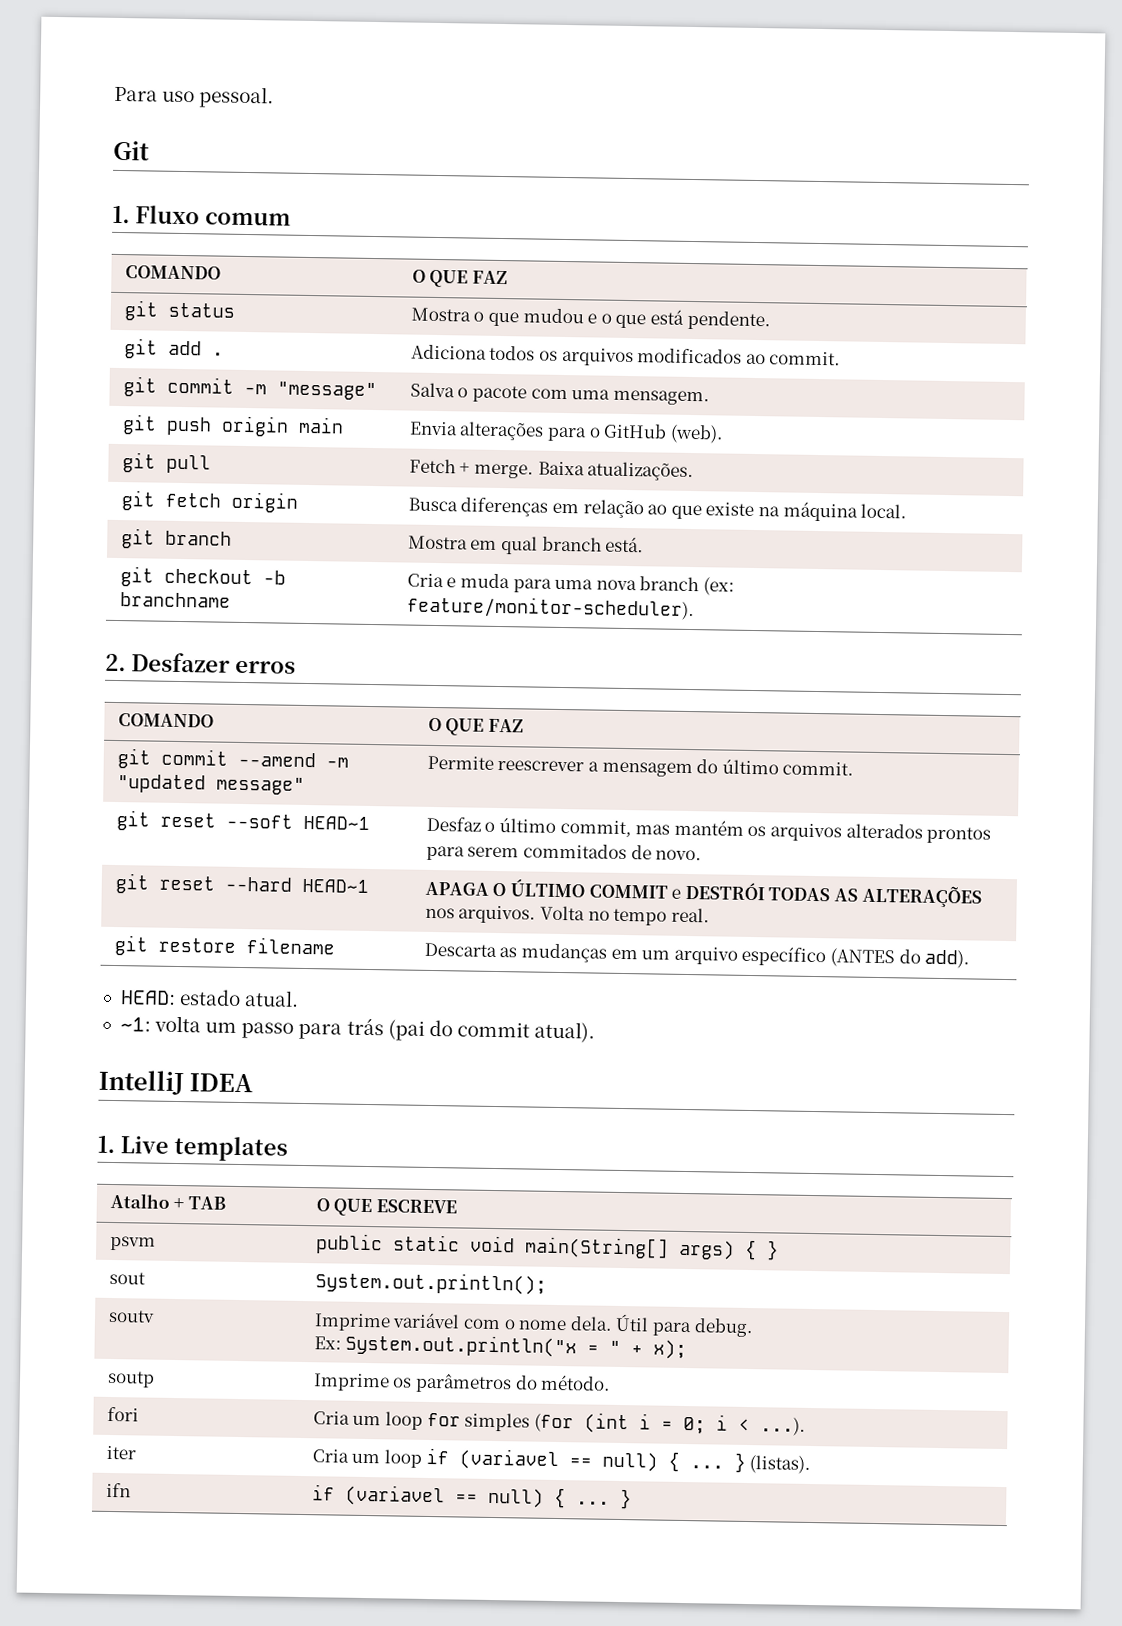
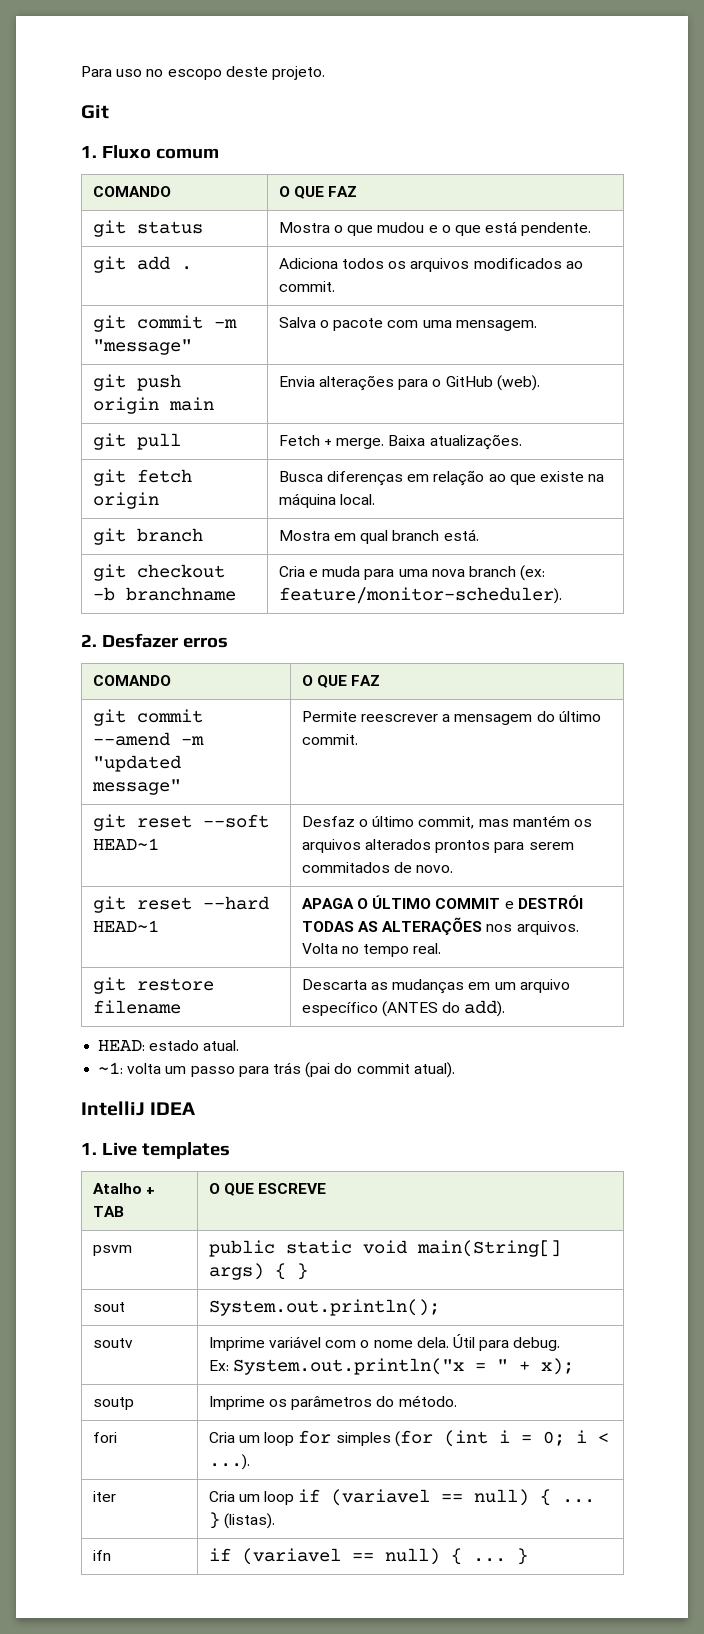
- Para uso pessoal.
+ Para uso no escopo deste projeto.

